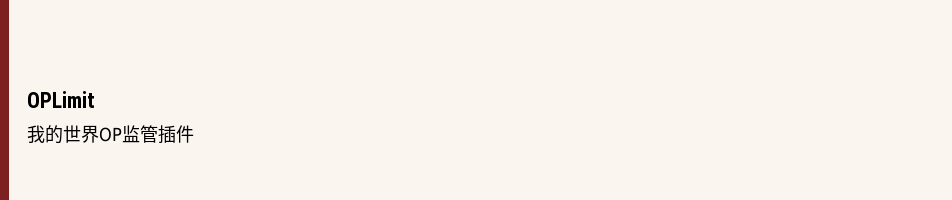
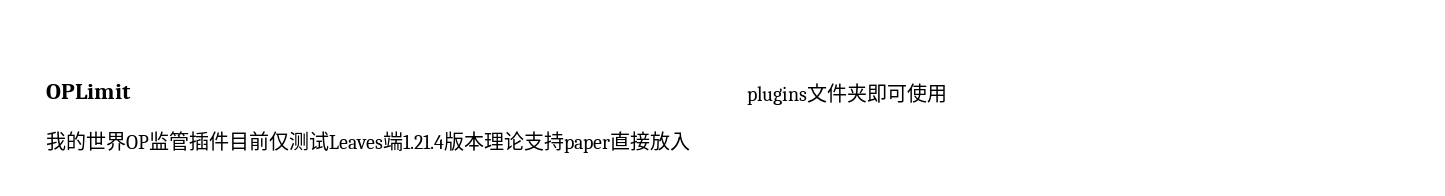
- 我的世界OP监管插件
+ 我的世界OP监管插件目前仅测试Leaves端1.21.4版本理论支持paper直接放入plugins文件夹即可使用

